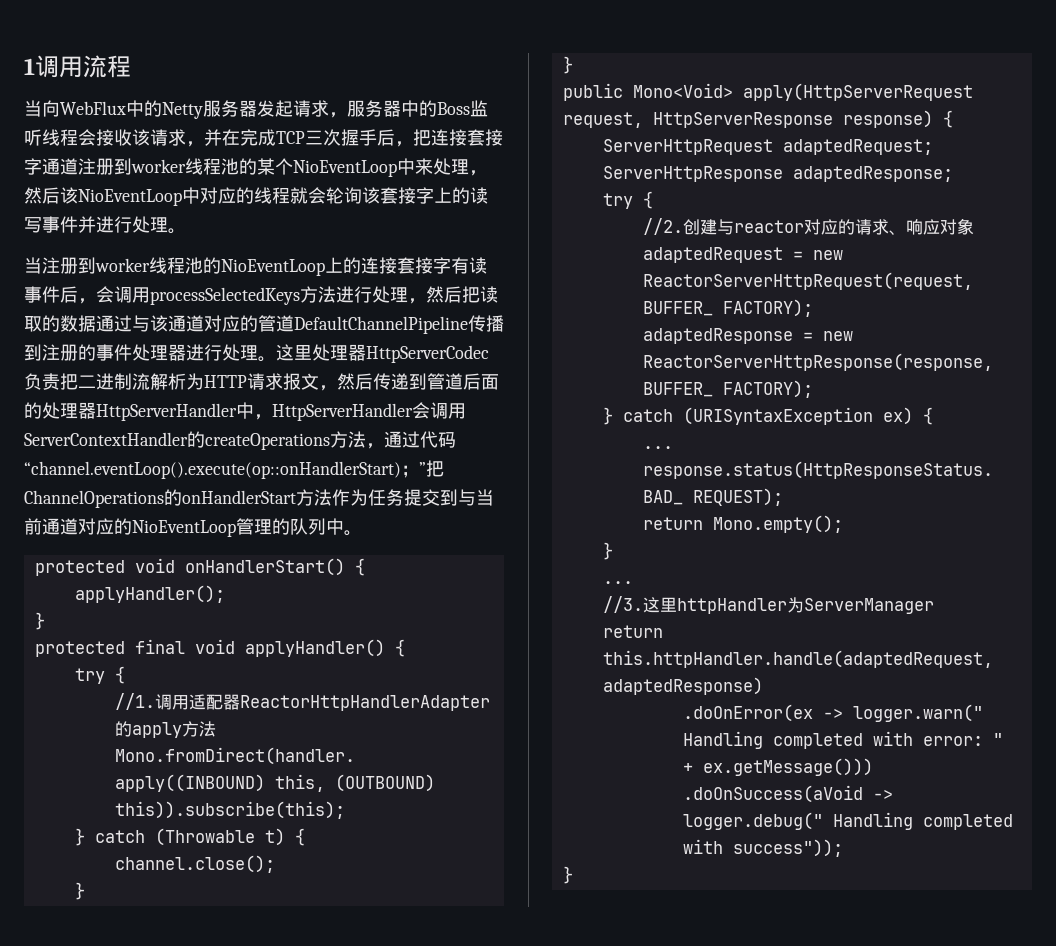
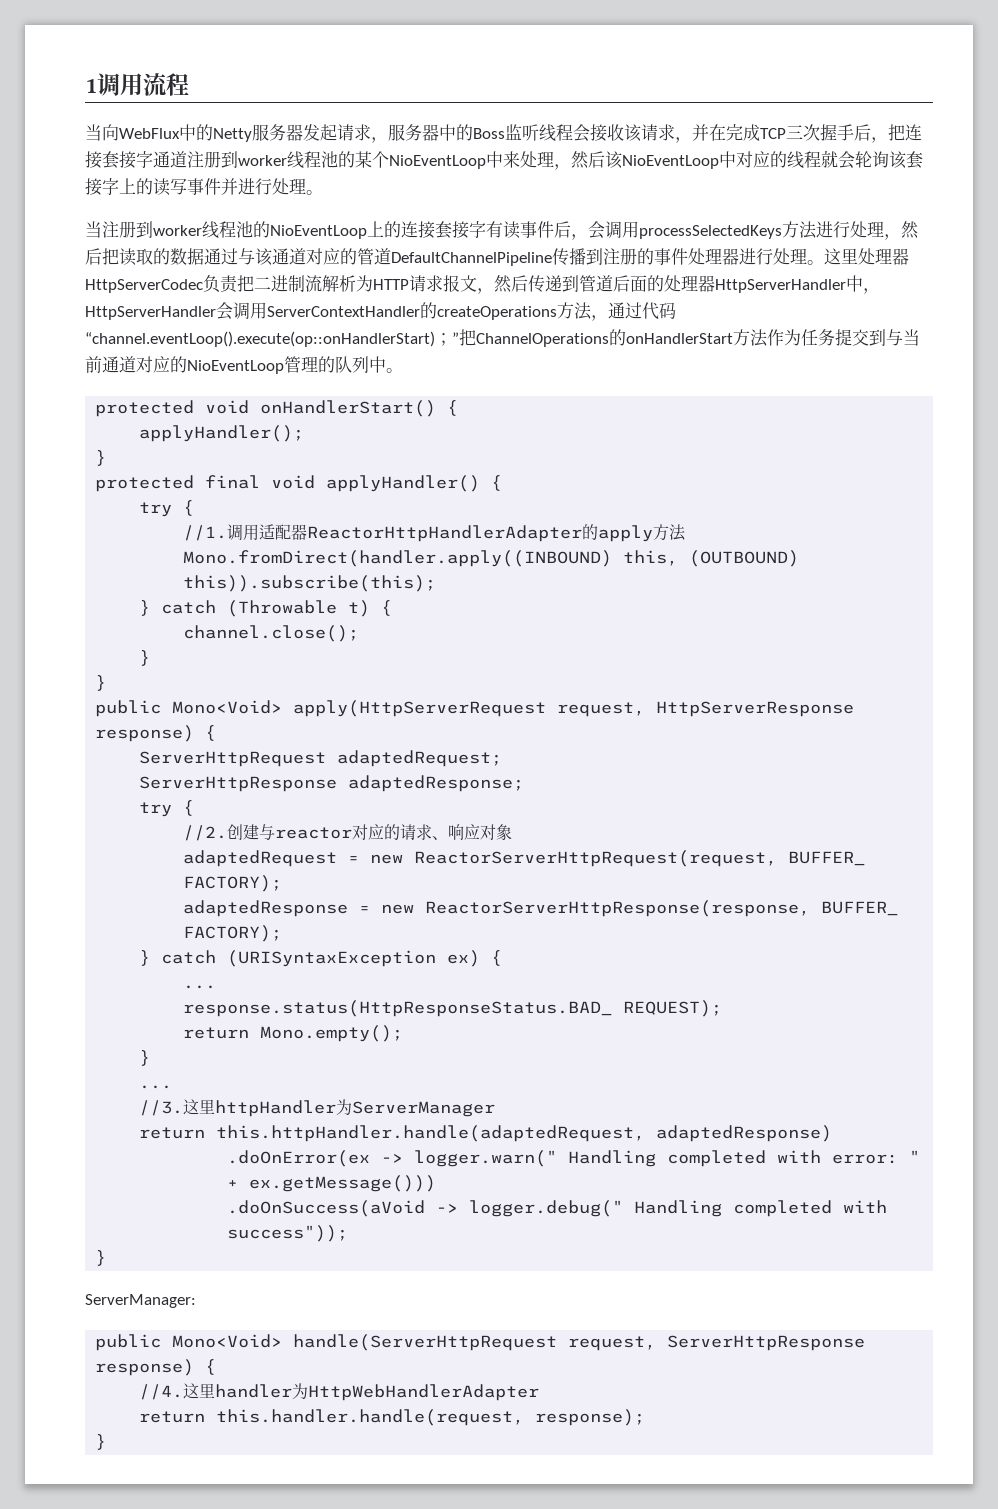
+ ServerManager:
+ public Mono<Void> handle(ServerHttpRequest request, ServerHttpResponse response) {
+ //4.这里handler为HttpWebHandlerAdapter
+ return this.handler.handle(request, response);
+ }

